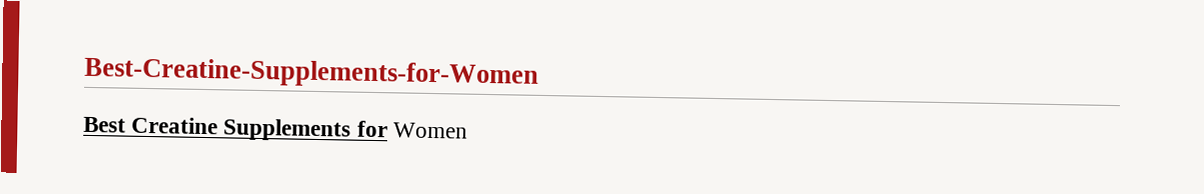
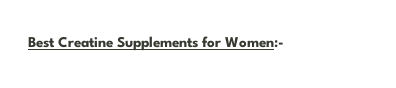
- Best-Creatine-Supplements-for-Women
- Best Creatine Supplements for Women
+ Best Creatine Supplements for Women:-

